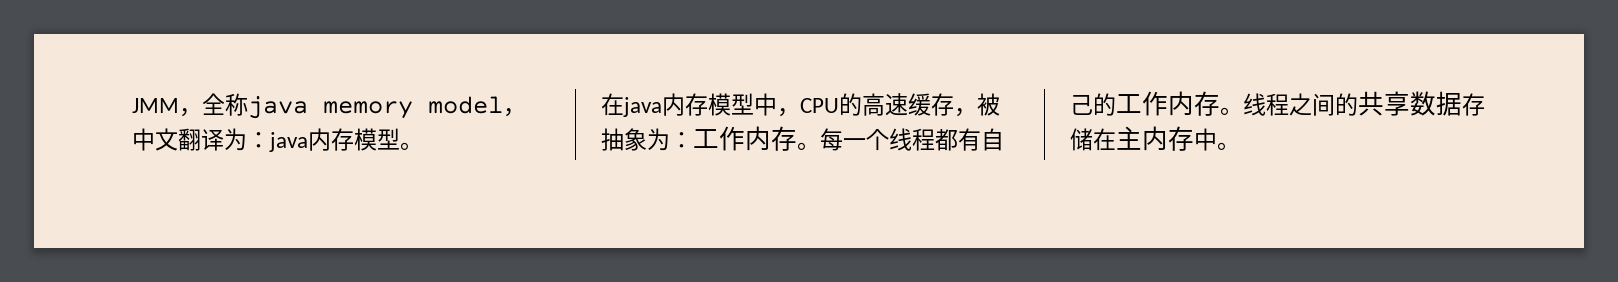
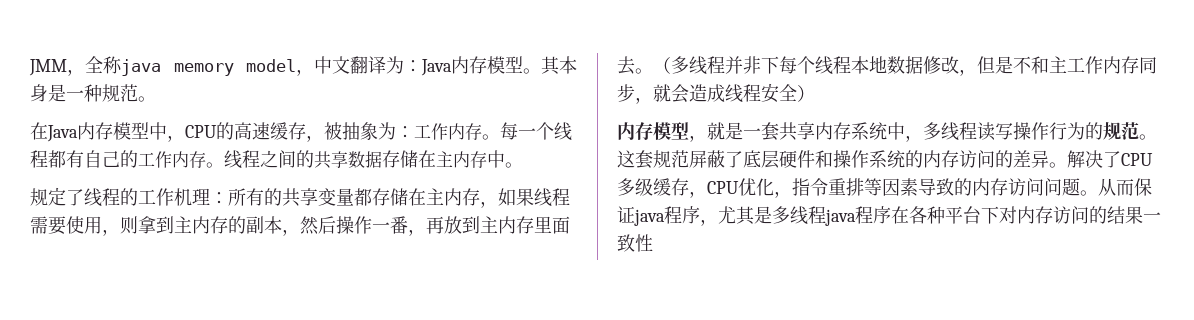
- JMM，全称java memory model，中文翻译为：java内存模型。
- 在java内存模型中，CPU的高速缓存，被抽象为：工作内存。
+ JMM，全称java memory model，中文翻译为：Java内存模型。其本身是一种规范。
+ 在Java内存模型中，CPU的高速缓存，被抽象为：工作内存。
+ 规定了线程的工作机理：所有的共享变量都存储在主内存，如果线程需要使用，则拿到主内存的副本，然后操作一番，再放到主内存里面去。（多线程并非下每个线程本地数据修改，但是不和主工作内存同步，就会造成线程安全）
+ 内存模型，就是一套共享内存系统中，多线程读写操作行为的规范。这套规范屏蔽了底层硬件和操作系统的内存访问的差异。解决了CPU多级缓存，CPU优化，指令重排等因素导致的内存访问问题。从而保证java程序，尤其是多线程java程序在各种平台下对内存访问的结果一致性

